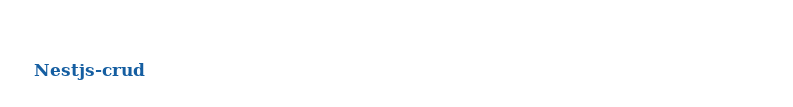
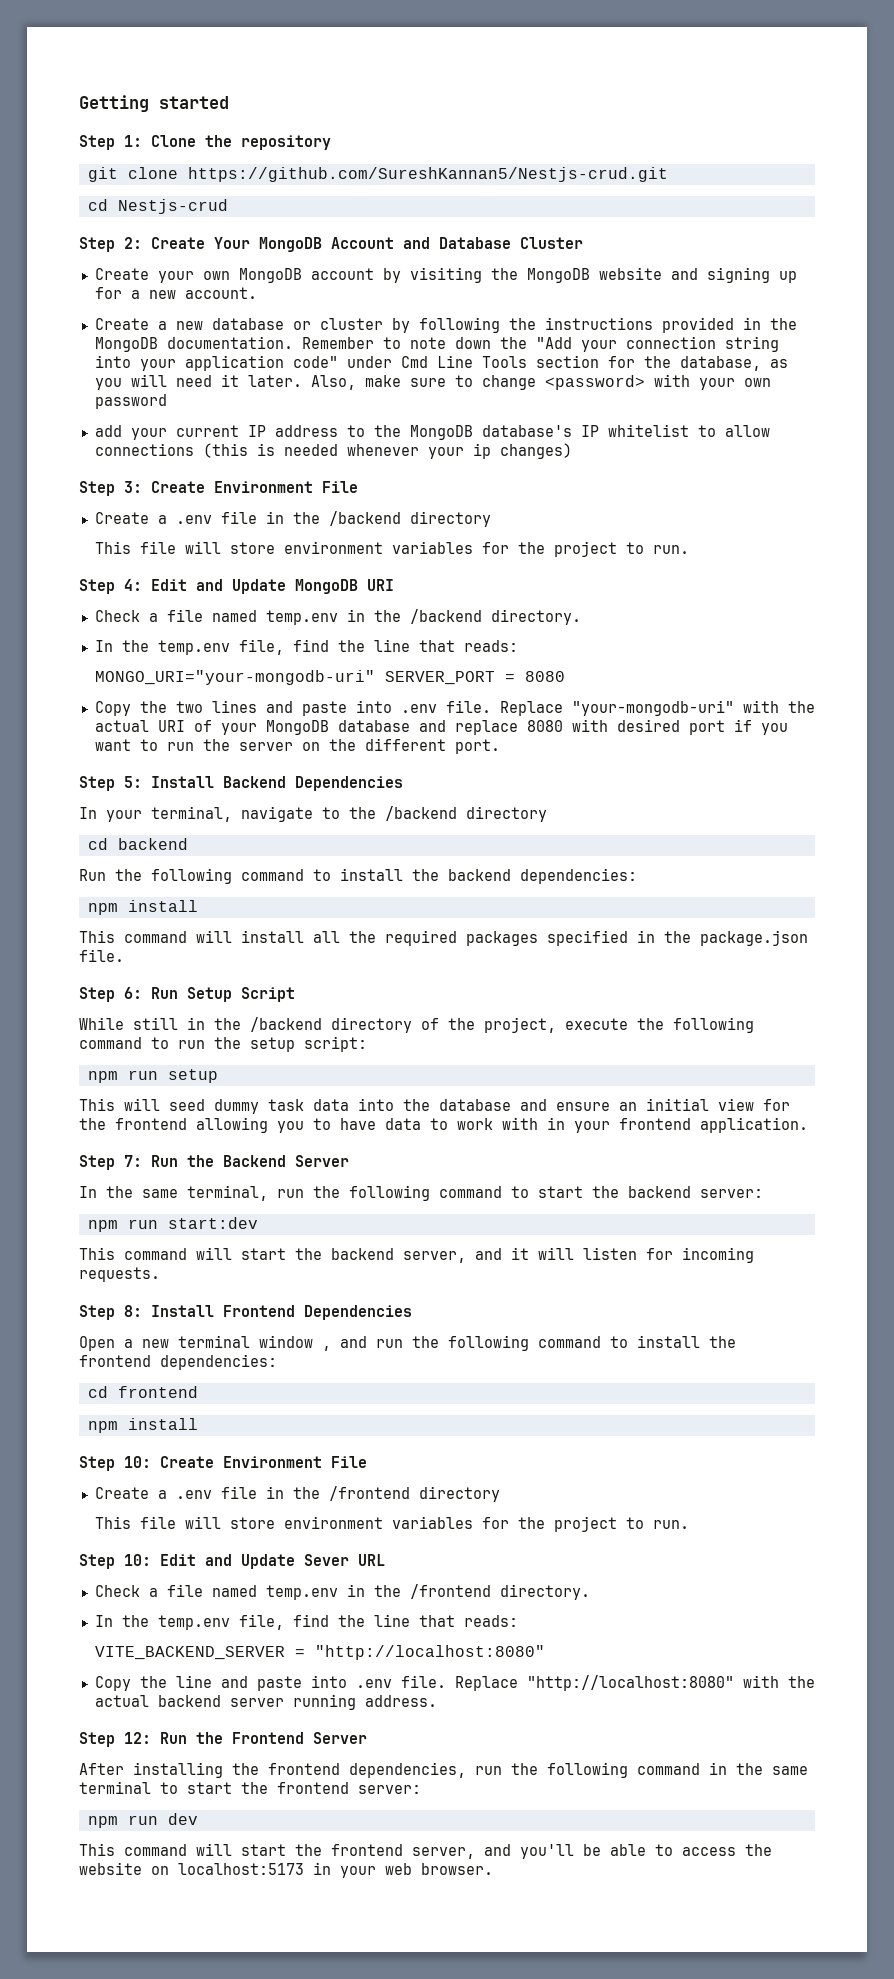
- Nestjs-crud
+ Getting started
+ Step 1: Clone the repository
+ git clone https://github.com/SureshKannan5/Nestjs-crud.git
+ cd Nestjs-crud
+ Step 2: Create Your MongoDB Account and Database Cluster
+ Create your own MongoDB account by visiting the MongoDB website and signing up for a new account.
+ Create a new database or cluster by following the instructions provided in the MongoDB documentation. Remember to note down the "Add your connection string into your application code" under Cmd Line Tools section for the database, as you will need it later. Also, make sure to change <password> with your own password
+ add your current IP address to the MongoDB database's IP whitelist to allow connections (this is needed whenever your ip changes)
+ Step 3: Create Environment File
+ Create a .env file in the /backend directory
+ This file will store environment variables for the project to run.
+ Step 4: Edit and Update MongoDB URI
+ Check a file named temp.env in the /backend directory.
+ In the temp.env file, find the line that reads:
+ MONGO_URI="your-mongodb-uri" SERVER_PORT = 8080
+ Copy the two lines and paste into .env file. Replace "your-mongodb-uri" with the actual URI of your MongoDB database and replace 8080 with desired port if you want to run the server on the different port.
+ Step 5: Install Backend Dependencies
+ In your terminal, navigate to the /backend directory
+ cd backend
+ Run the following command to install the backend dependencies:
+ npm install
+ This command will install all the required packages specified in the package.json file.
+ Step 6: Run Setup Script
+ While still in the /backend directory of the project, execute the following command to run the setup script:
+ npm run setup
+ This will seed dummy task data into the database and ensure an initial view for the frontend allowing you to have data to work with in your frontend application.
+ Step 7: Run the Backend Server
+ In the same terminal, run the following command to start the backend server:
+ npm run start:dev
+ This command will start the backend server, and it will listen for incoming requests.
+ Step 8: Install Frontend Dependencies
+ Open a new terminal window , and run the following command to install the frontend dependencies:
+ cd frontend
+ npm install
+ Step 10: Create Environment File
+ Create a .env file in the /frontend directory
+ This file will store environment variables for the project to run.
+ Step 10: Edit and Update Sever URL
+ Check a file named temp.env in the /frontend directory.
+ In the temp.env file, find the line that reads:
+ VITE_BACKEND_SERVER = "http://localhost:8080"
+ Copy the line and paste into .env file. Replace "http://localhost:8080" with the actual backend server running address.
+ Step 12: Run the Frontend Server
+ After installing the frontend dependencies, run the following command in the same terminal to start the frontend server:
+ npm run dev
+ This command will start the frontend server, and you'll be able to access the website on localhost:5173 in your web browser.

